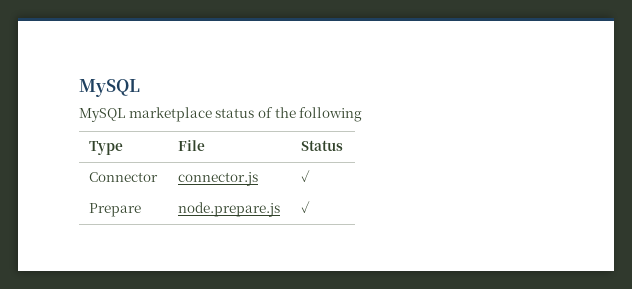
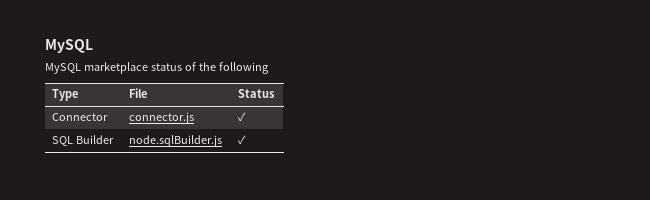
- Prepare | node.prepare.js | ✓
+ SQL Builder | node.sqlBuilder.js | ✓

